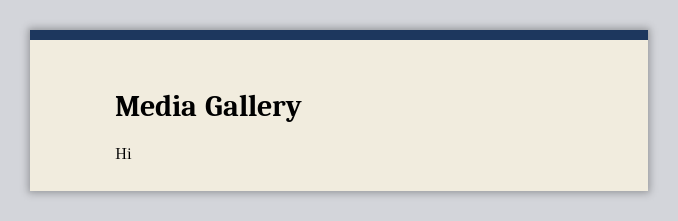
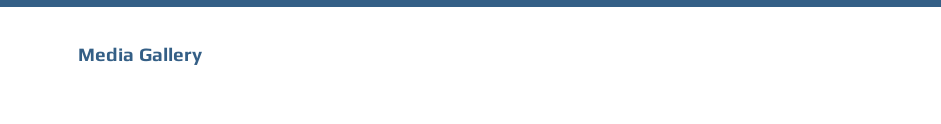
- Hi

